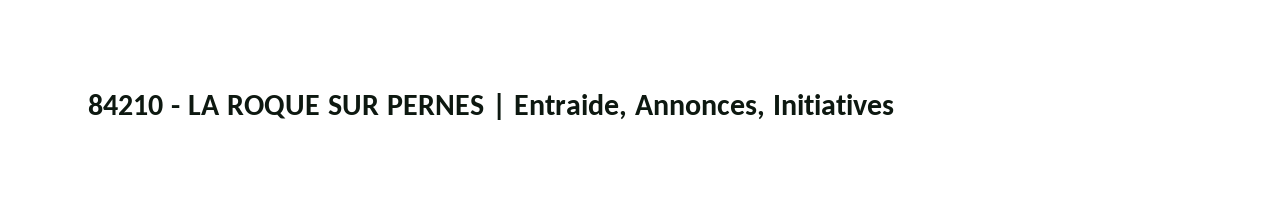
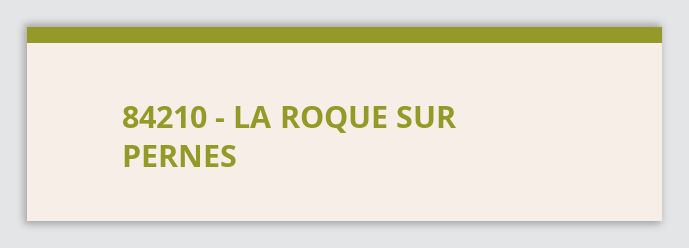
- 84210 - LA ROQUE SUR PERNES | Entraide, Annonces, Initiatives
+ 84210 - LA ROQUE SUR PERNES

